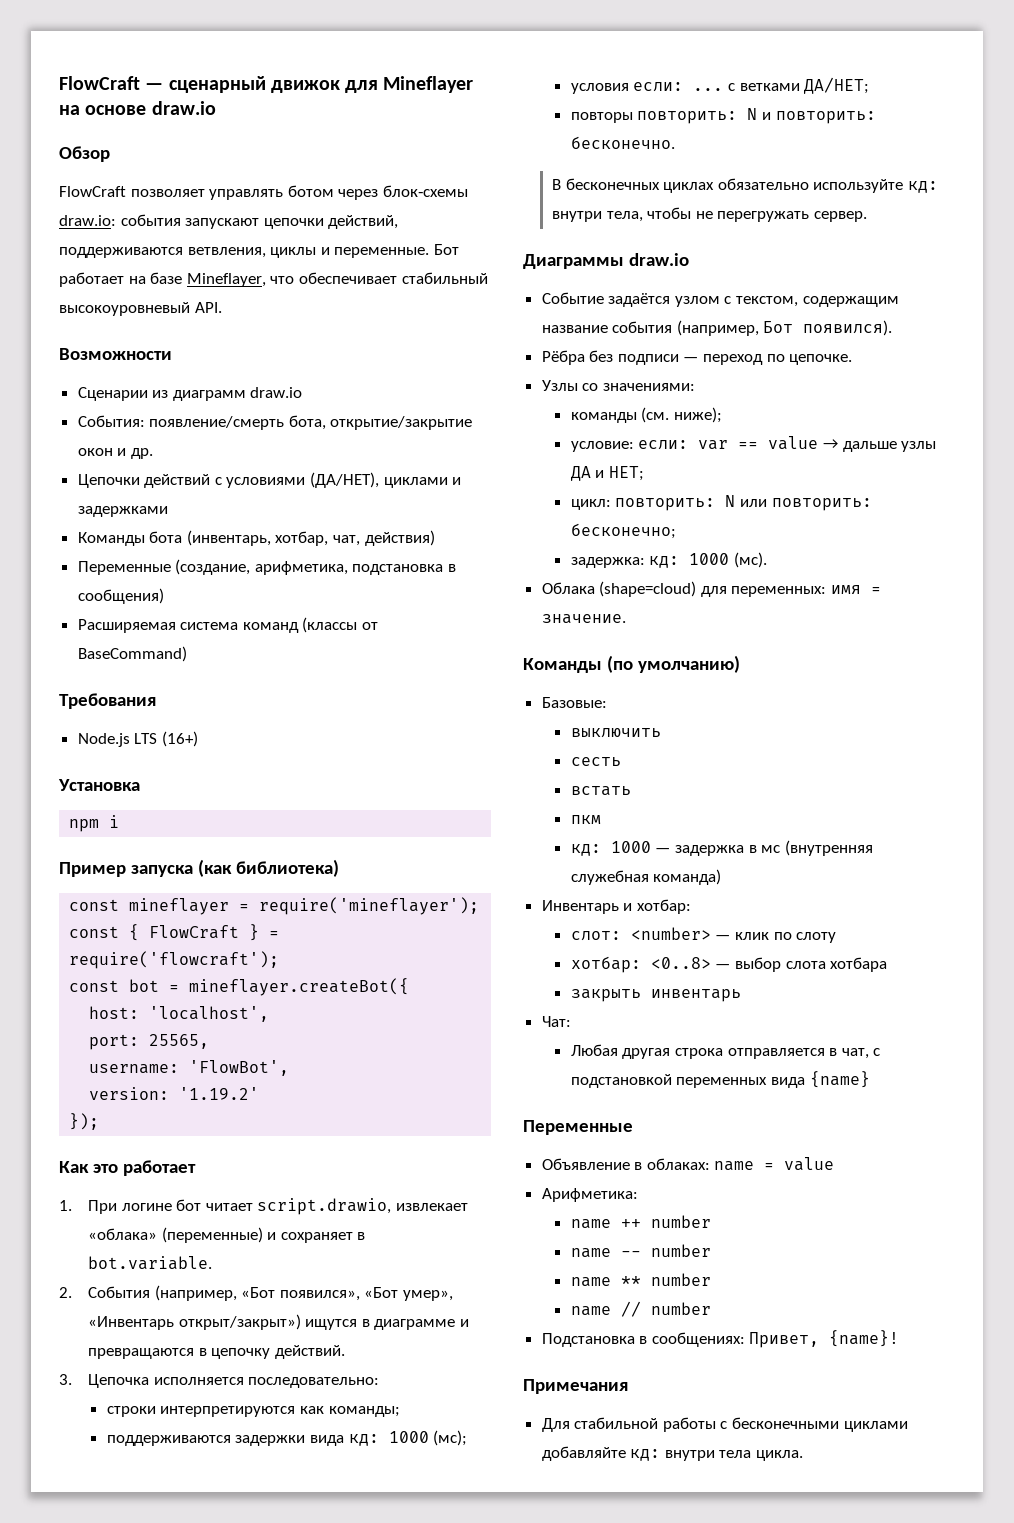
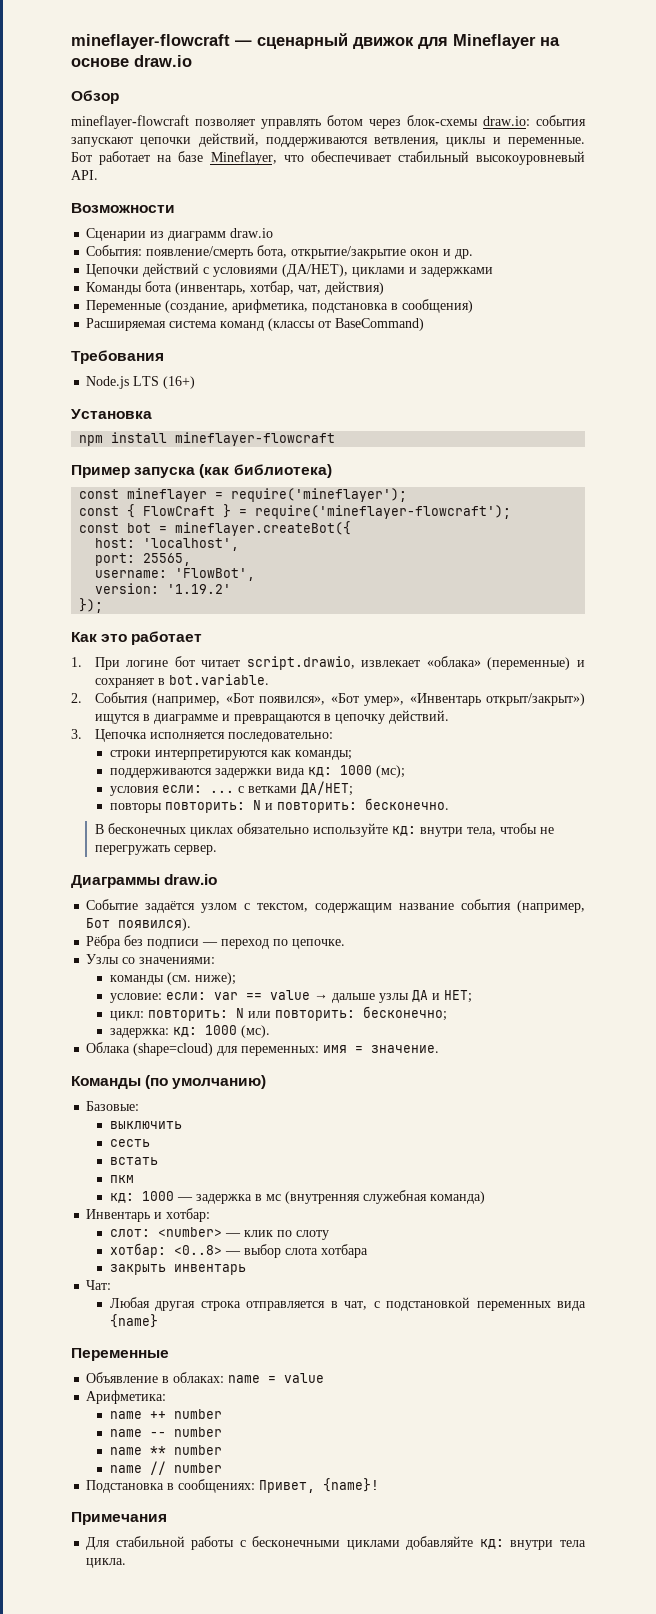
- FlowCraft — сценарный движок для Mineflayer на основе draw.io
+ mineflayer-flowcraft — сценарный движок для Mineflayer на основе draw.io
- FlowCraft позволяет управлять ботом через блок‑схемы draw.io: события запускают цепочки действий, поддерживаются ветвления, циклы и переменные.
+ mineflayer-flowcraft позволяет управлять ботом через блок‑схемы draw.io: события запускают цепочки действий, поддерживаются ветвления, циклы и переменные.
- npm i
+ npm install mineflayer-flowcraft
- const { FlowCraft } = require('flowcraft');
+ const { FlowCraft } = require('mineflayer-flowcraft');

